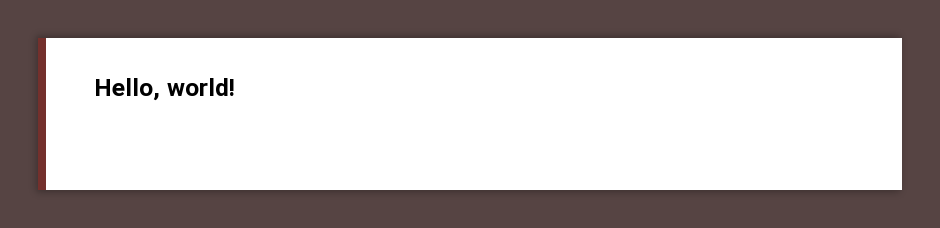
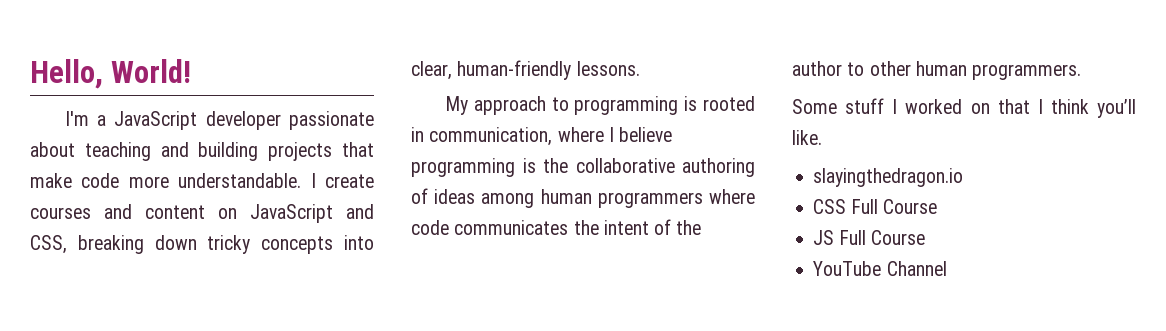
- Hello, world!
+ Hello, World!
+ I'm a JavaScript developer passionate about teaching and building projects that make code more understandable. I create courses and content on JavaScript and CSS, breaking down tricky concepts into clear, human-friendly lessons.
+ My approach to programming is rooted in communication, where I believe programming is the collaborative authoring of ideas among human programmers where code communicates the intent of the author to other human programmers.
+ Some stuff I worked on that I think you’ll like.
+ slayingthedragon.io
+ CSS Full Course
+ JS Full Course
+ YouTube Channel

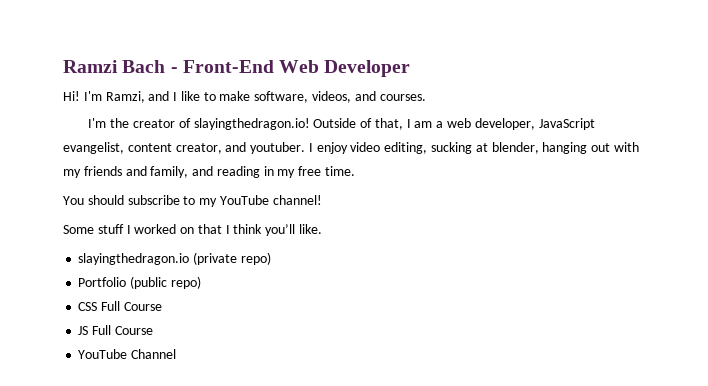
- Hello, World!
- I'm a JavaScript developer passionate about teaching and building projects that make code more understandable. I create courses and content on JavaScript and CSS, breaking down tricky concepts into clear, human-friendly lessons.
- My approach to programming is rooted in communication, where I believe programming is the collaborative authoring of ideas among human programmers where code communicates the intent of the author to other human programmers.
+ Ramzi Bach - Front-End Web Developer
+ Hi! I'm Ramzi, and I like to make software, videos, and courses.
+ I'm the creator of slayingthedragon.io! Outside of that, I am a web developer, JavaScript evangelist, content creator, and youtuber. I enjoy video editing, sucking at blender, hanging out with my friends and family, and reading in my free time.
+ You should subscribe to my YouTube channel!
- slayingthedragon.io
+ slayingthedragon.io (private repo)
+ Portfolio (public repo)

